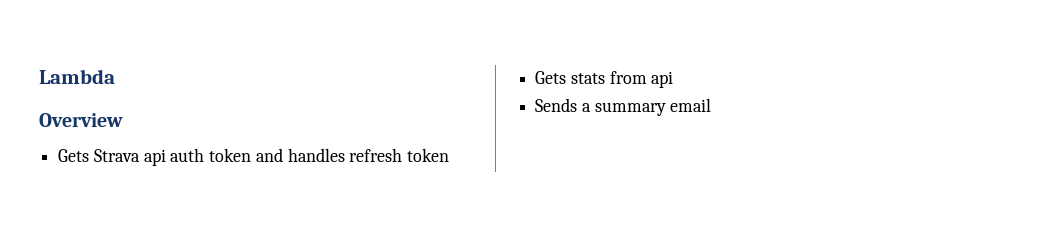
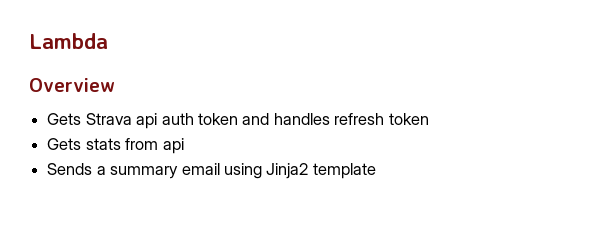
- Sends a summary email
+ Sends a summary email using Jinja2 template

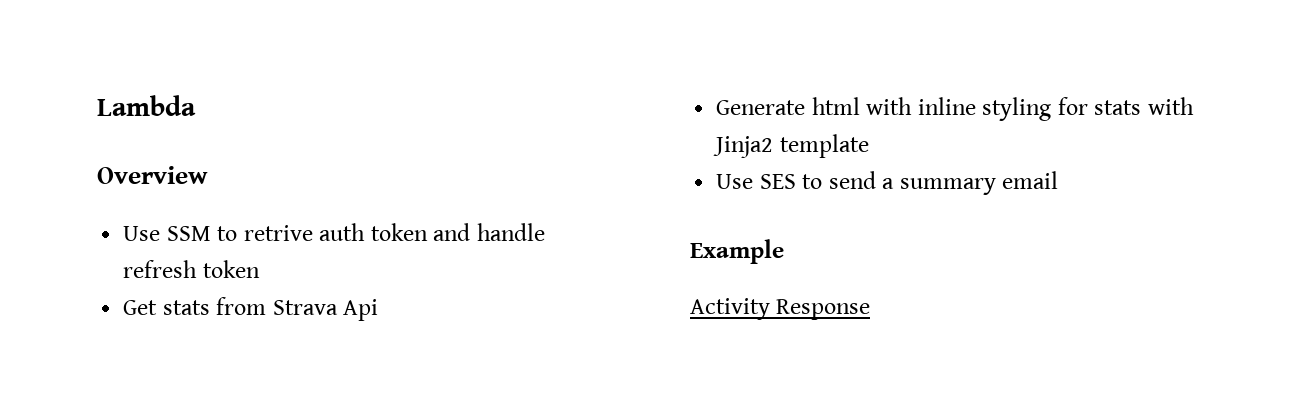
- Gets Strava api auth token and handles refresh token
+ Use SSM to retrive auth token and handle refresh token
- Gets stats from api
- Sends a summary email using Jinja2 template
+ Get stats from Strava Api
+ Generate html with inline styling for stats with Jinja2 template
+ Use SES to send a summary email
+ Example
+ Activity Response

